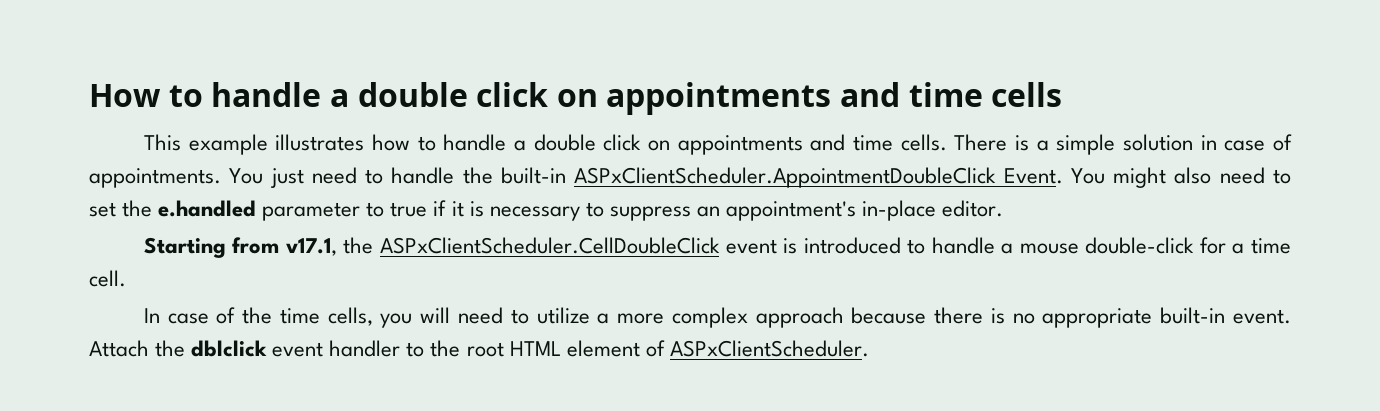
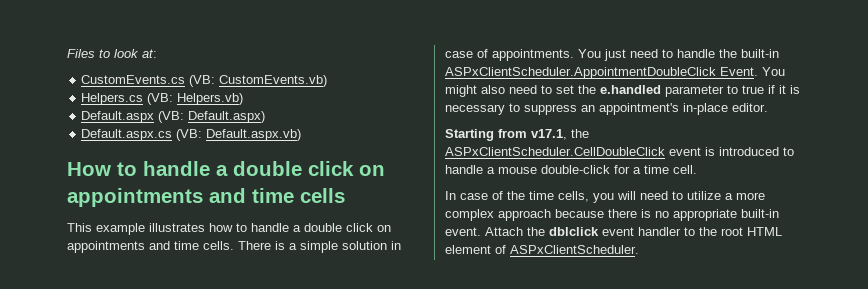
+ Files to look at:
+ CustomEvents.cs (VB: CustomEvents.vb)
+ Helpers.cs (VB: Helpers.vb)
+ Default.aspx (VB: Default.aspx)
+ Default.aspx.cs (VB: Default.aspx.vb)

